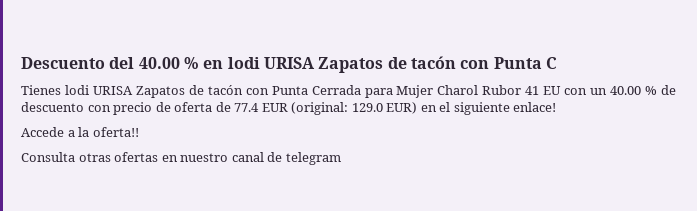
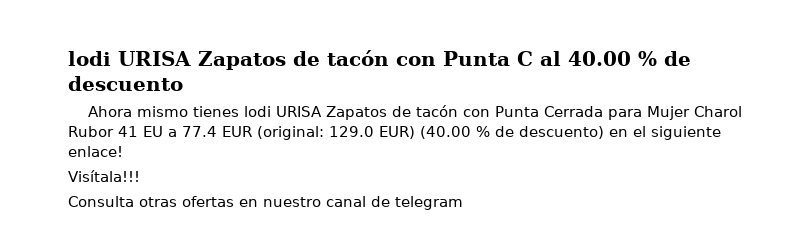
- Descuento del 40.00 % en lodi URISA Zapatos de tacón con Punta C
- Tienes lodi URISA Zapatos de tacón con Punta Cerrada para Mujer Charol Rubor 41 EU con un 40.00 % de descuento con precio de oferta de 77.4 EUR (original: 129.0 EUR) en el siguiente enlace!
+ lodi URISA Zapatos de tacón con Punta C al 40.00 % de descuento
+ Ahora mismo tienes lodi URISA Zapatos de tacón con Punta Cerrada para Mujer Charol Rubor 41 EU a 77.4 EUR (original: 129.0 EUR) (40.00 % de descuento) en el siguiente enlace!
- Accede a la oferta!!
+ Visítala!!!

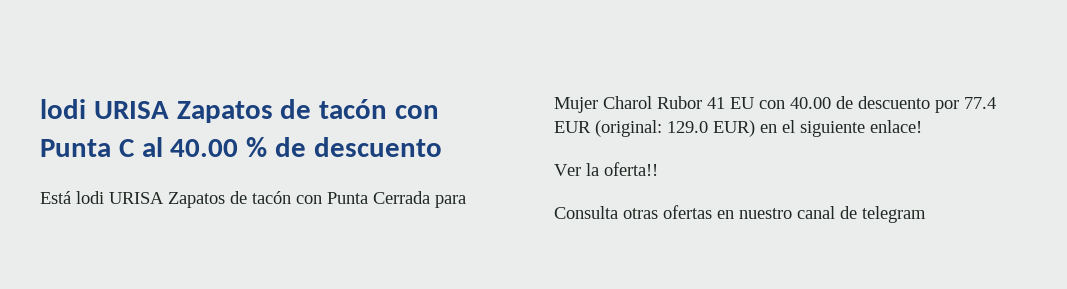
- Ahora mismo tienes lodi URISA Zapatos de tacón con Punta Cerrada para Mujer Charol Rubor 41 EU a 77.4 EUR (original: 129.0 EUR) (40.00 % de descuento) en el siguiente enlace!
+ Está lodi URISA Zapatos de tacón con Punta Cerrada para Mujer Charol Rubor 41 EU con 40.00 de descuento por 77.4 EUR (original: 129.0 EUR) en el siguiente enlace!
- Visítala!!!
+ Ver la oferta!!

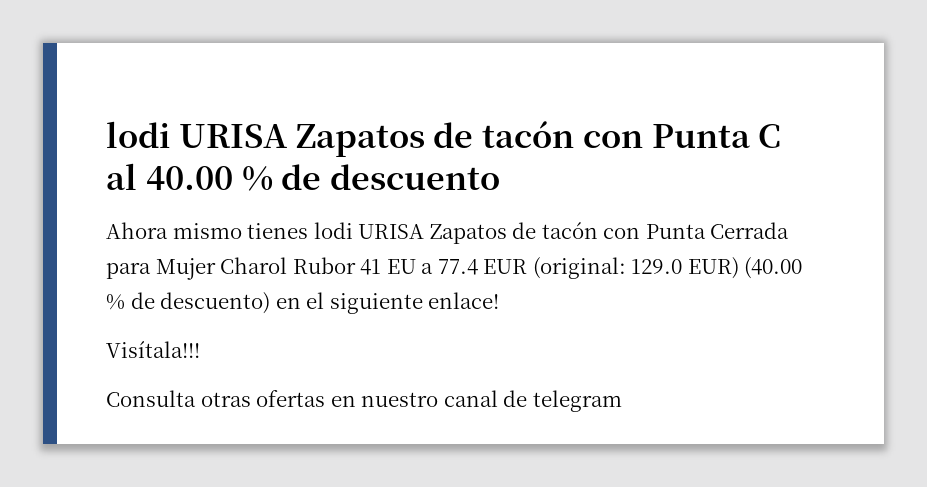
- Está lodi URISA Zapatos de tacón con Punta Cerrada para Mujer Charol Rubor 41 EU con 40.00 de descuento por 77.4 EUR (original: 129.0 EUR) en el siguiente enlace!
+ Ahora mismo tienes lodi URISA Zapatos de tacón con Punta Cerrada para Mujer Charol Rubor 41 EU a 77.4 EUR (original: 129.0 EUR) (40.00 % de descuento) en el siguiente enlace!
- Ver la oferta!!
+ Visítala!!!

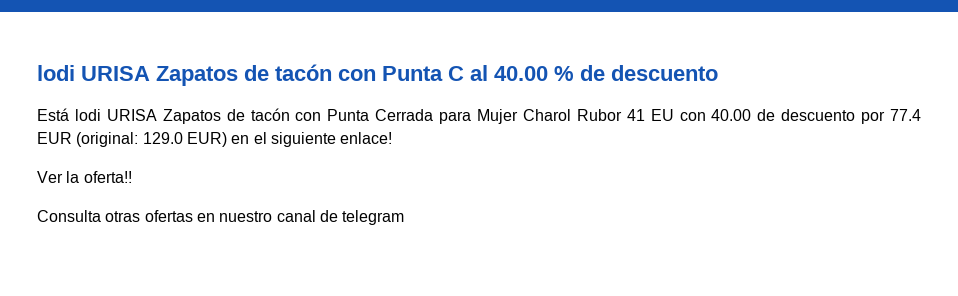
- Ahora mismo tienes lodi URISA Zapatos de tacón con Punta Cerrada para Mujer Charol Rubor 41 EU a 77.4 EUR (original: 129.0 EUR) (40.00 % de descuento) en el siguiente enlace!
+ Está lodi URISA Zapatos de tacón con Punta Cerrada para Mujer Charol Rubor 41 EU con 40.00 de descuento por 77.4 EUR (original: 129.0 EUR) en el siguiente enlace!
- Visítala!!!
+ Ver la oferta!!

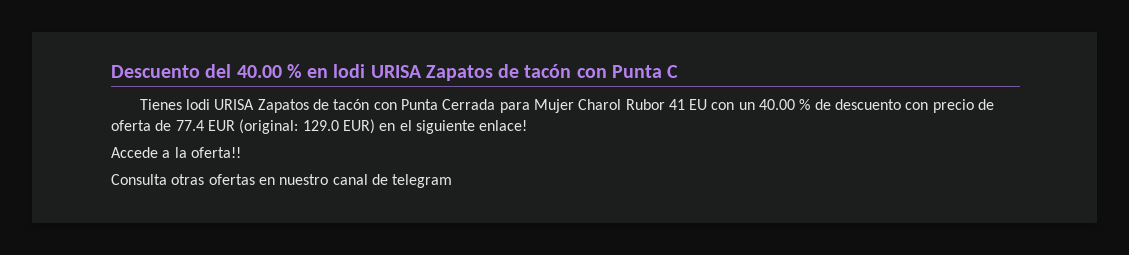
- lodi URISA Zapatos de tacón con Punta C al 40.00 % de descuento
- Está lodi URISA Zapatos de tacón con Punta Cerrada para Mujer Charol Rubor 41 EU con 40.00 de descuento por 77.4 EUR (original: 129.0 EUR) en el siguiente enlace!
+ Descuento del 40.00 % en lodi URISA Zapatos de tacón con Punta C
+ Tienes lodi URISA Zapatos de tacón con Punta Cerrada para Mujer Charol Rubor 41 EU con un 40.00 % de descuento con precio de oferta de 77.4 EUR (original: 129.0 EUR) en el siguiente enlace!
- Ver la oferta!!
+ Accede a la oferta!!

